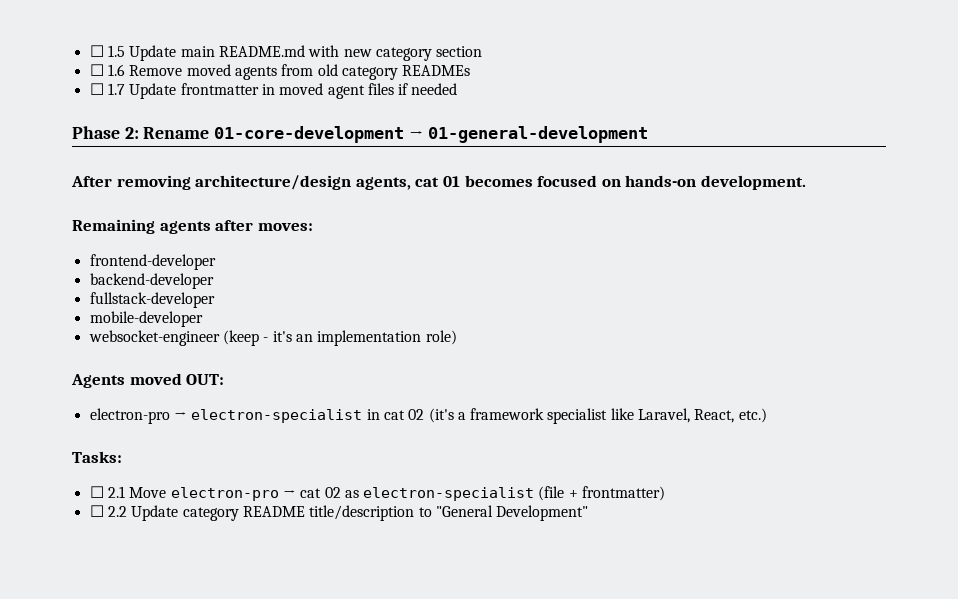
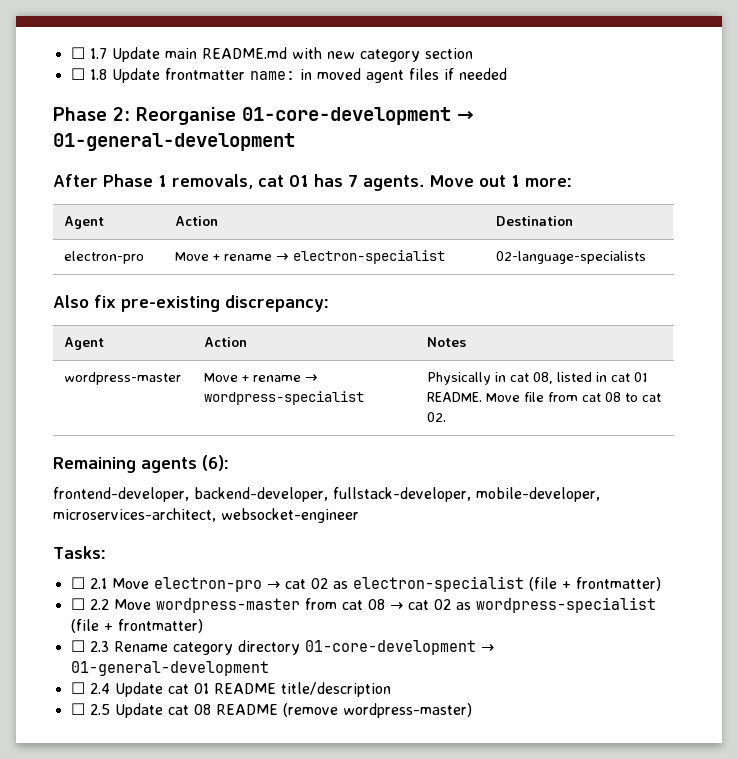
- ☐ 1.5 Update main README.md with new category section
+ ☐ 1.7 Update main README.md with new category section
- ☐ 1.6 Remove moved agents from old category READMEs
- ☐ 1.7 Update frontmatter in moved agent files if needed
+ ☐ 1.8 Update frontmatter name: in moved agent files if needed
- Phase 2: Rename 01-core-development → 01-general-development
+ Phase 2: Reorganise 01-core-development → 01-general-development
- After removing architecture/design agents, cat 01 becomes focused on hands-on development.
- Remaining agents after moves:
- frontend-developer
- backend-developer
- fullstack-developer
- mobile-developer
- websocket-engineer (keep - it's an implementation role)
- Agents moved OUT:
- electron-pro → electron-specialist in cat 02 (it's a framework specialist like Laravel, React, etc.)
+ After Phase 1 removals, cat 01 has 7 agents. Move out 1 more:
+ Agent | Action | Destination
+ electron-pro | Move + rename → electron-specialist | 02-language-specialists
+ Also fix pre-existing discrepancy:
+ Agent | Action | Notes
+ wordpress-master | Move + rename → wordpress-specialist | Physically in cat 08, listed in cat 01 README. Move file from cat 08 to cat 02.
+ Remaining agents (6):
+ frontend-developer, backend-developer, fullstack-developer, mobile-developer, microservices-architect, websocket-engineer
- ☐ 2.2 Update category README title/description to "General Development"
+ ☐ 2.2 Move wordpress-master from cat 08 → cat 02 as wordpress-specialist (file + frontmatter)
+ ☐ 2.3 Rename category directory 01-core-development → 01-general-development
+ ☐ 2.4 Update cat 01 README title/description
+ ☐ 2.5 Update cat 08 README (remove wordpress-master)

